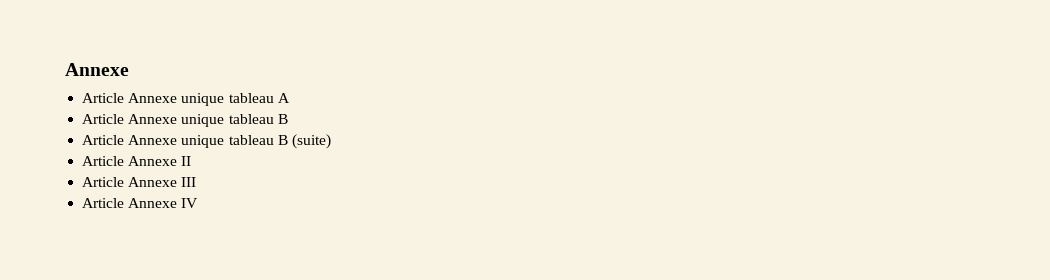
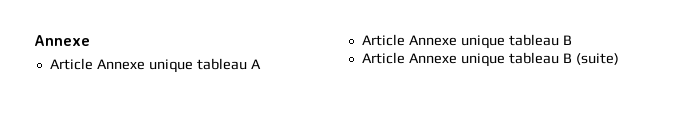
- Article Annexe II
- Article Annexe III
- Article Annexe IV

